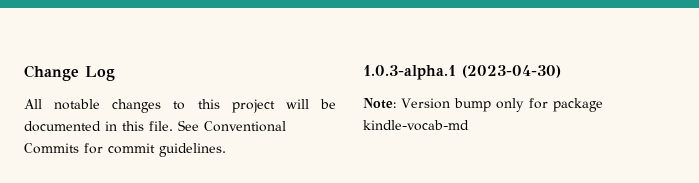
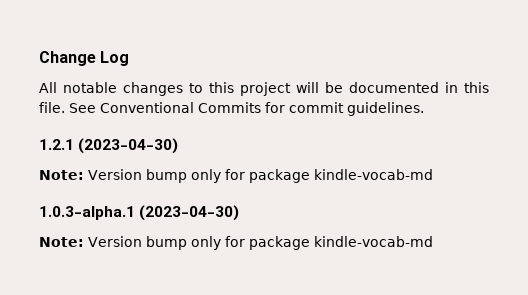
+ 1.2.1 (2023-04-30)
+ Note: Version bump only for package kindle-vocab-md

